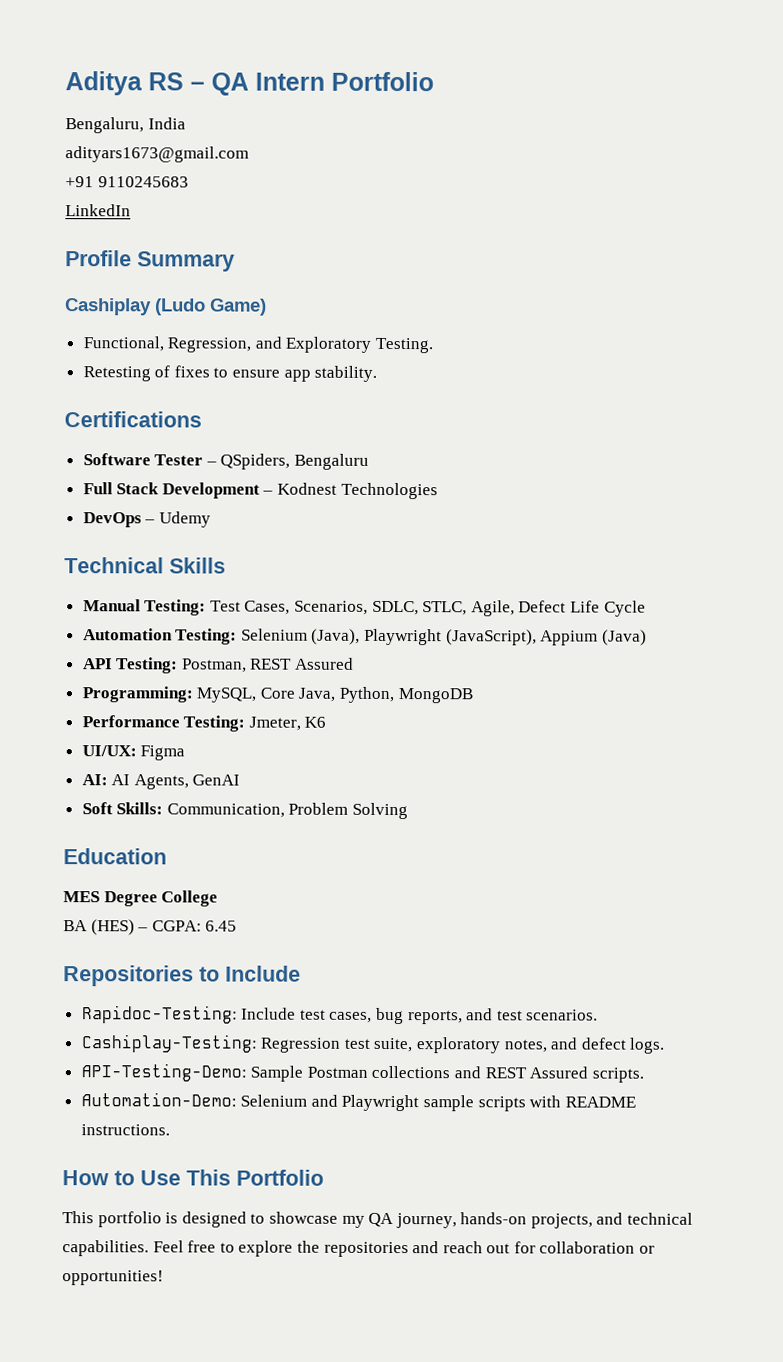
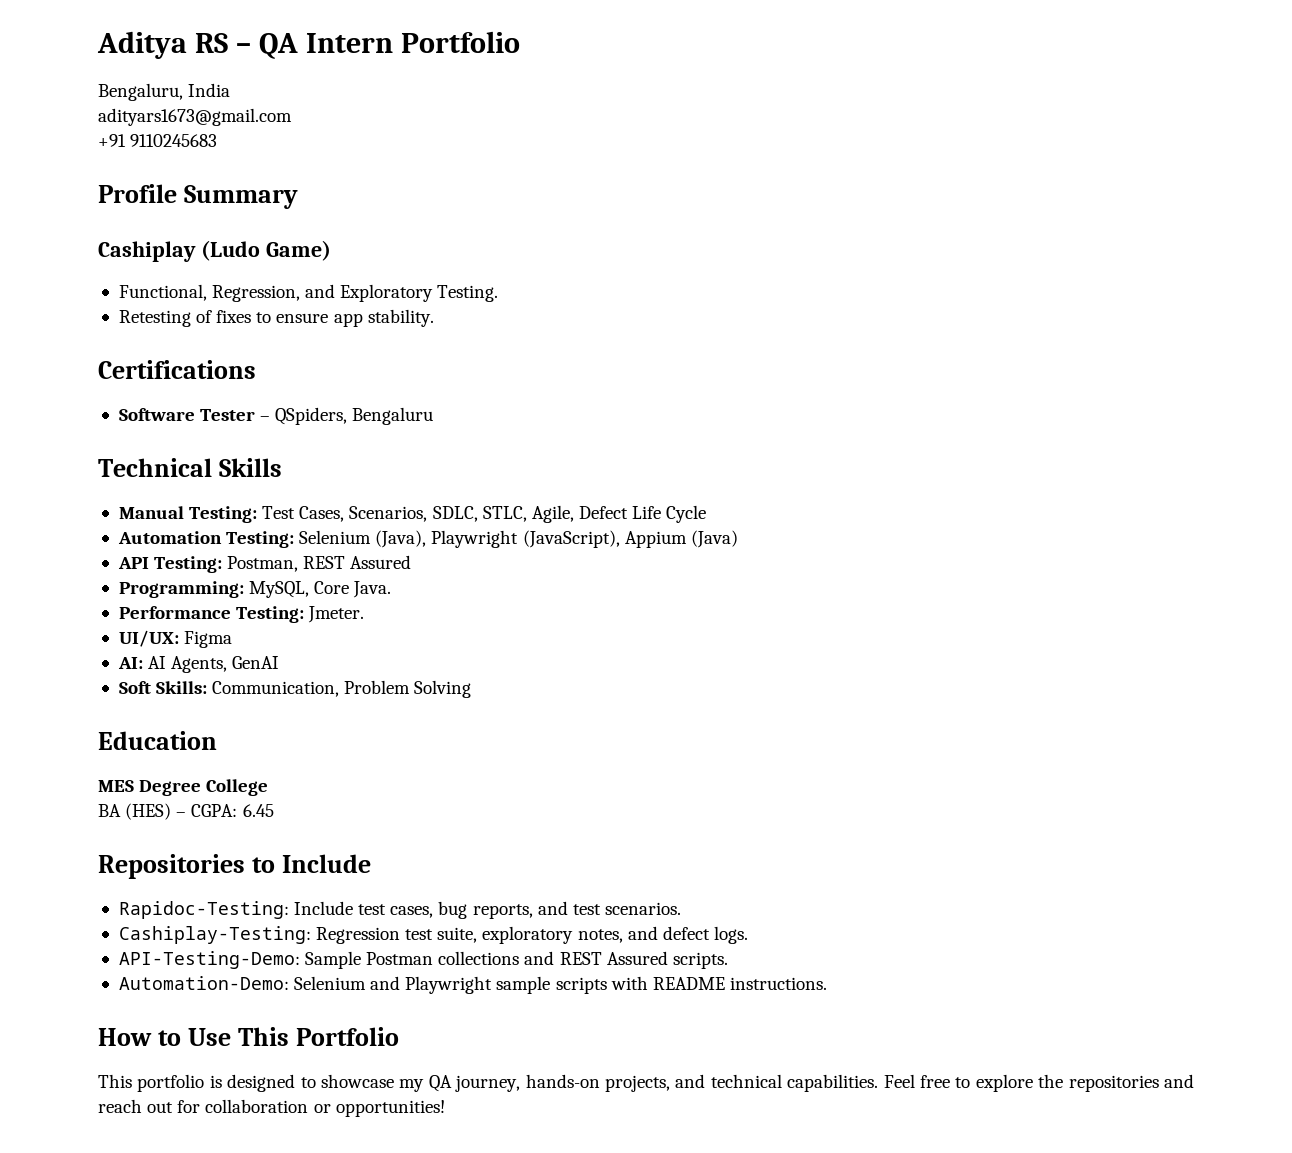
- LinkedIn
- Full Stack Development – Kodnest Technologies
- DevOps – Udemy
- Programming: MySQL, Core Java, Python, MongoDB
+ Programming: MySQL, Core Java.
- Performance Testing: Jmeter, K6
+ Performance Testing: Jmeter.

